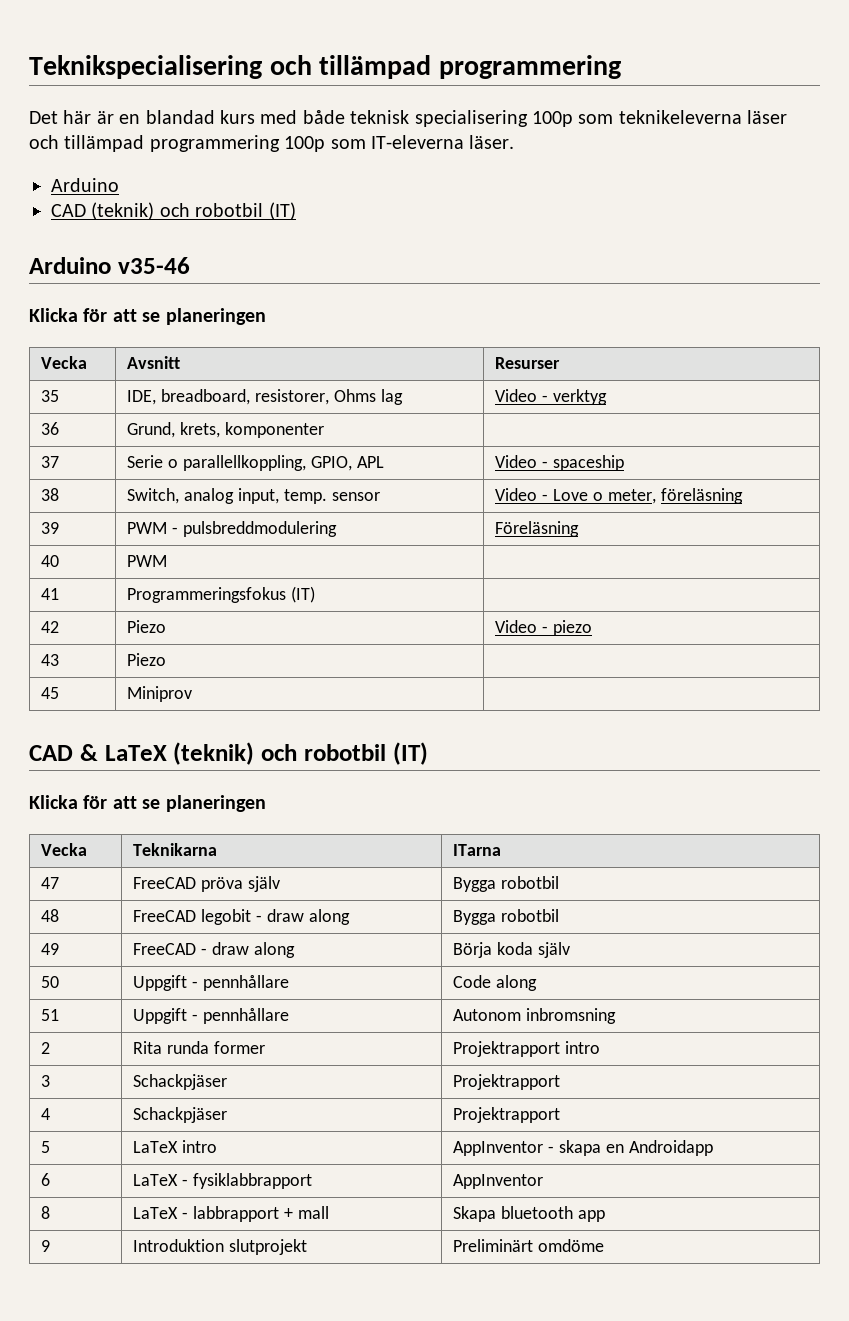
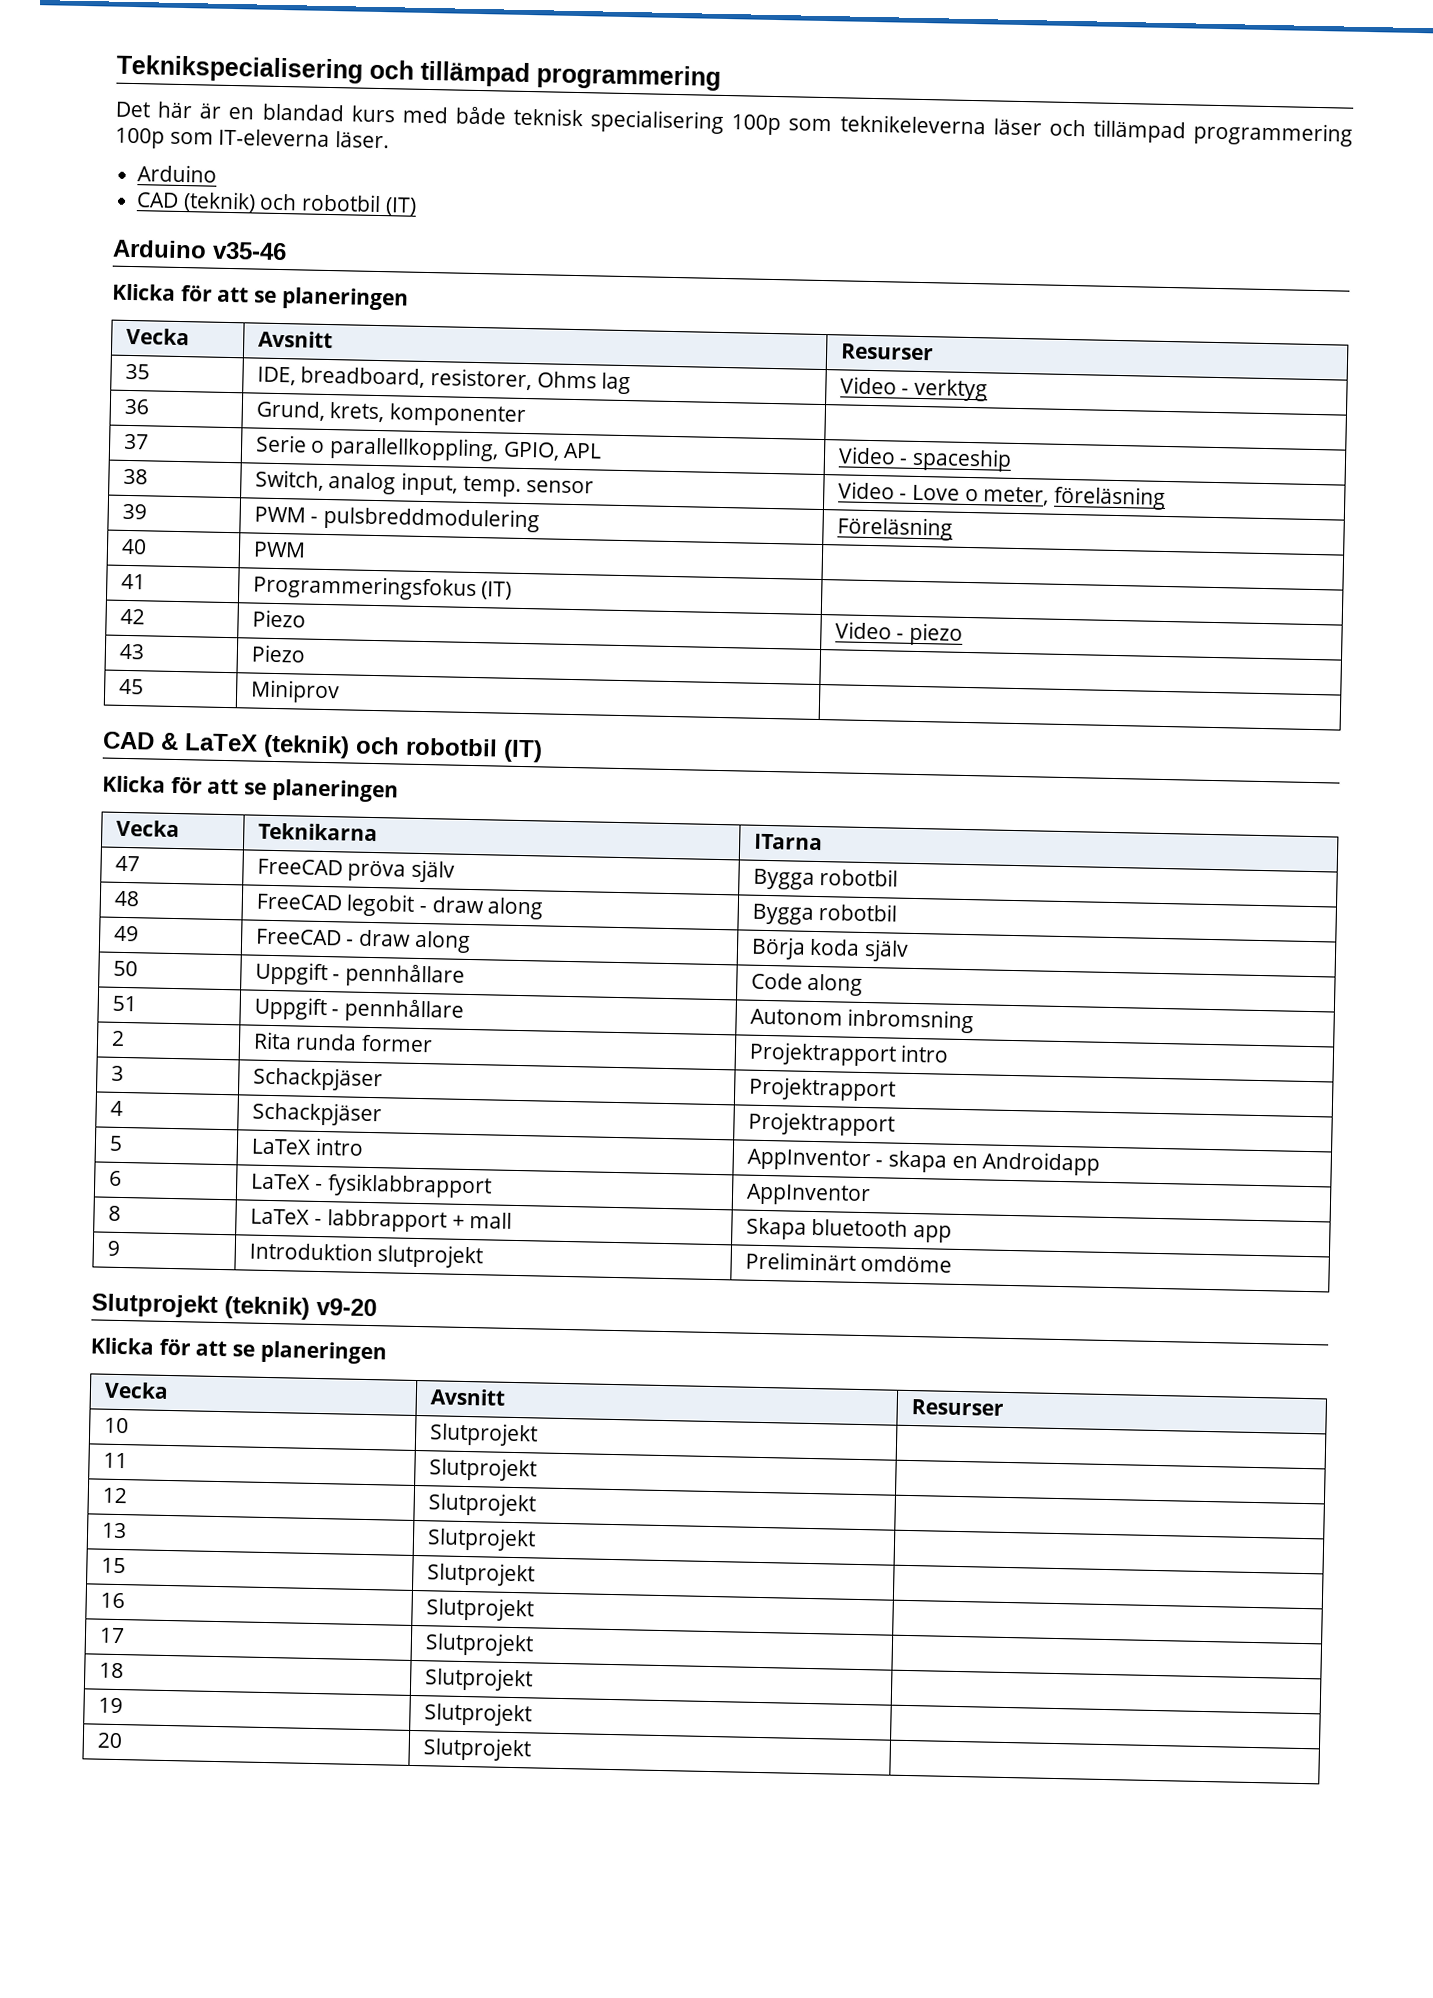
+ Slutprojekt (teknik) v9-20
+ Klicka för att se planeringen
+ Vecka | Avsnitt | Resurser
+ 10 | Slutprojekt |
+ 11 | Slutprojekt |
+ 12 | Slutprojekt |
+ 13 | Slutprojekt |
+ 15 | Slutprojekt |
+ 16 | Slutprojekt |
+ 17 | Slutprojekt |
+ 18 | Slutprojekt |
+ 19 | Slutprojekt |
+ 20 | Slutprojekt |

